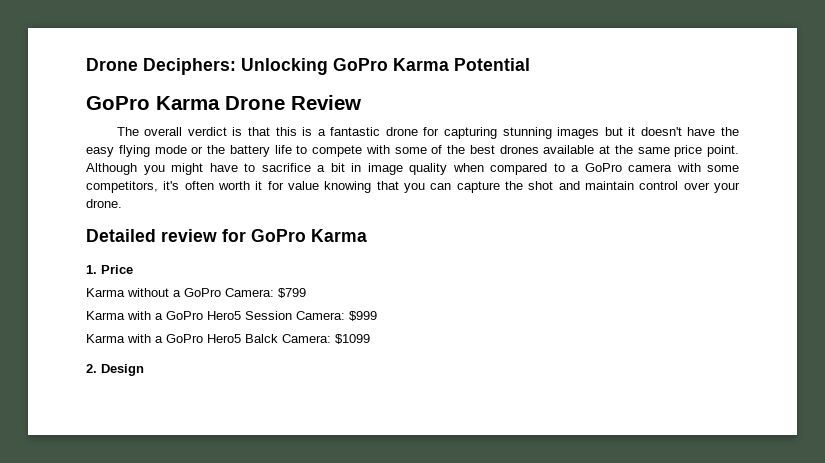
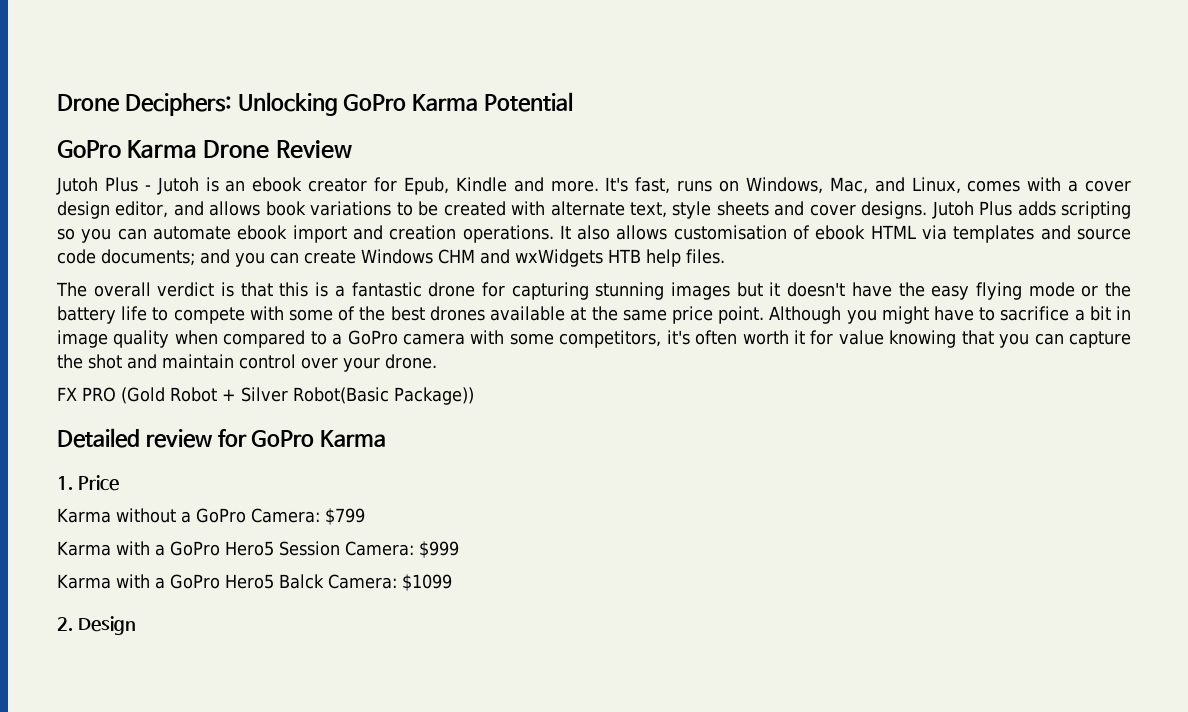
+ Jutoh Plus - Jutoh is an ebook creator for Epub, Kindle and more. It's fast, runs on Windows, Mac, and Linux, comes with a cover design editor, and allows book variations to be created with alternate text, style sheets and cover designs. Jutoh Plus adds scripting so you can automate ebook import and creation operations. It also allows customisation of ebook HTML via templates and source code documents; and you can create Windows CHM and wxWidgets HTB help files.
+ FX PRO (Gold Robot + Silver Robot(Basic Package))

